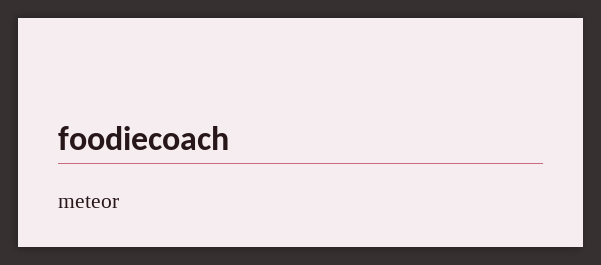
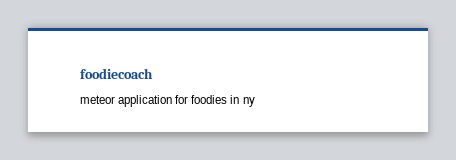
- meteor
+ meteor application for foodies in ny

